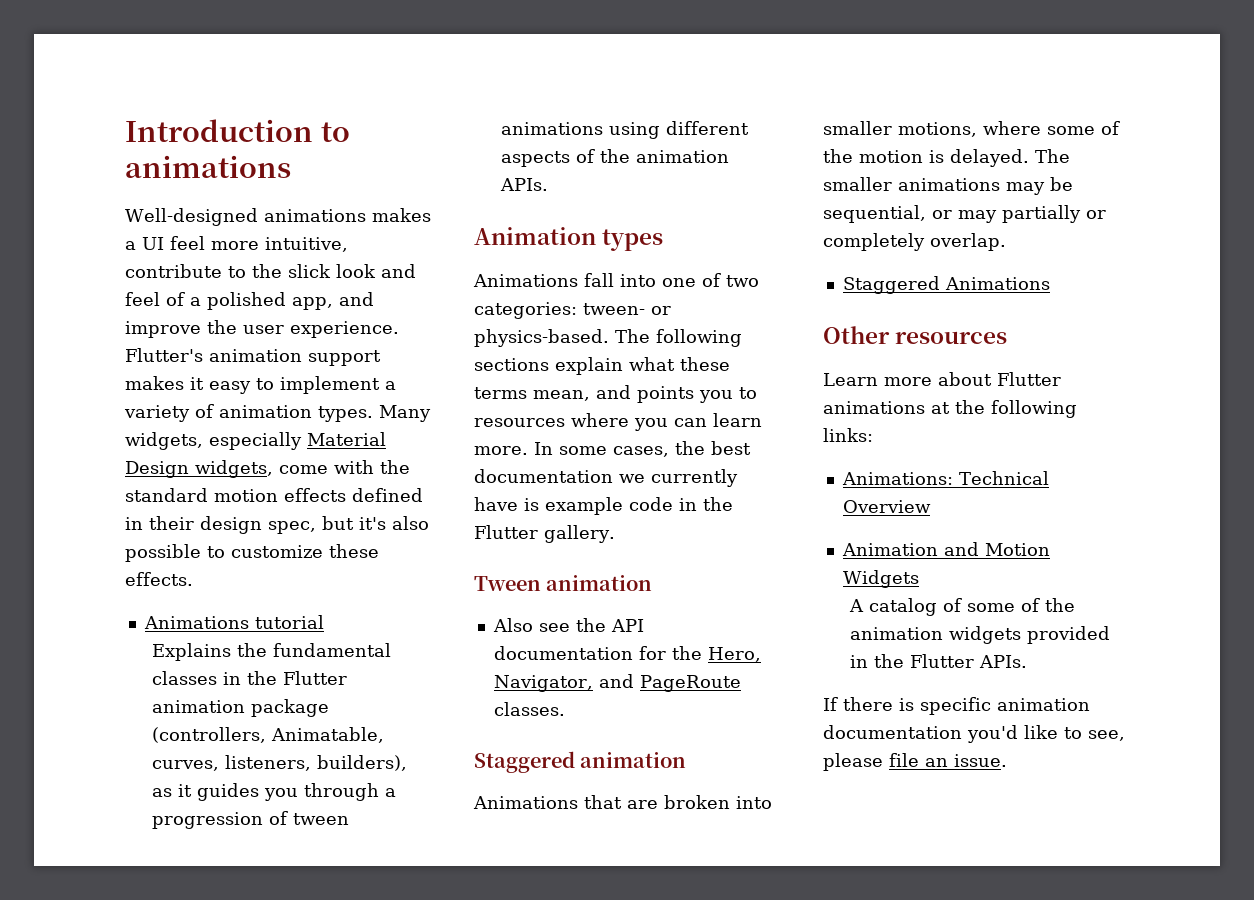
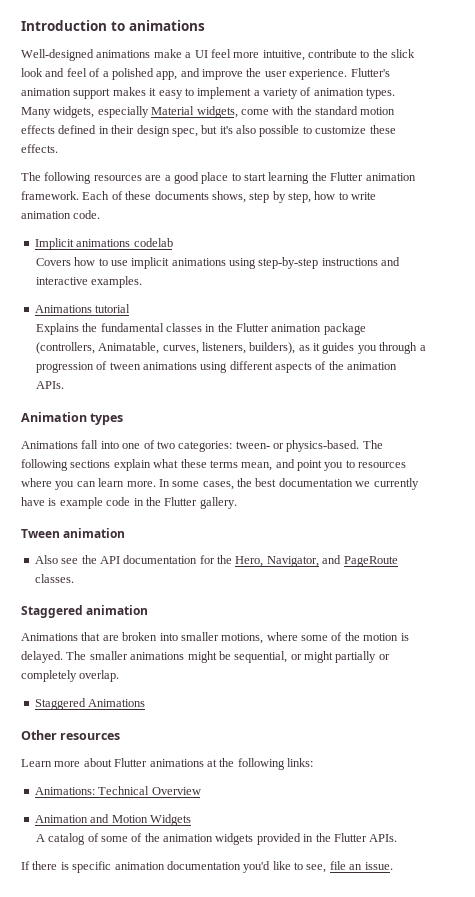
- Well-designed animations makes a UI feel more intuitive, contribute to the slick look and feel of a polished app, and improve the user experience.
+ Well-designed animations make a UI feel more intuitive, contribute to the slick look and feel of a polished app, and improve the user experience.
- Many widgets, especially Material Design widgets, come with the standard motion effects defined in their design spec, but it's also possible to customize these effects.
+ Many widgets, especially Material widgets, come with the standard motion effects defined in their design spec, but it's also possible to customize these effects.
+ The following resources are a good place to start learning the Flutter animation framework. Each of these documents shows, step by step, how to write animation code.
+ Implicit animations codelab
+ Covers how to use implicit animations using step-by-step instructions and interactive examples.
- The following sections explain what these terms mean, and points you to resources where you can learn more.
+ The following sections explain what these terms mean, and point you to resources where you can learn more.
- The smaller animations may be sequential, or may partially or completely overlap.
+ The smaller animations might be sequential, or might partially or completely overlap.
- If there is specific animation documentation you'd like to see, please file an issue.
+ If there is specific animation documentation you'd like to see, file an issue.

